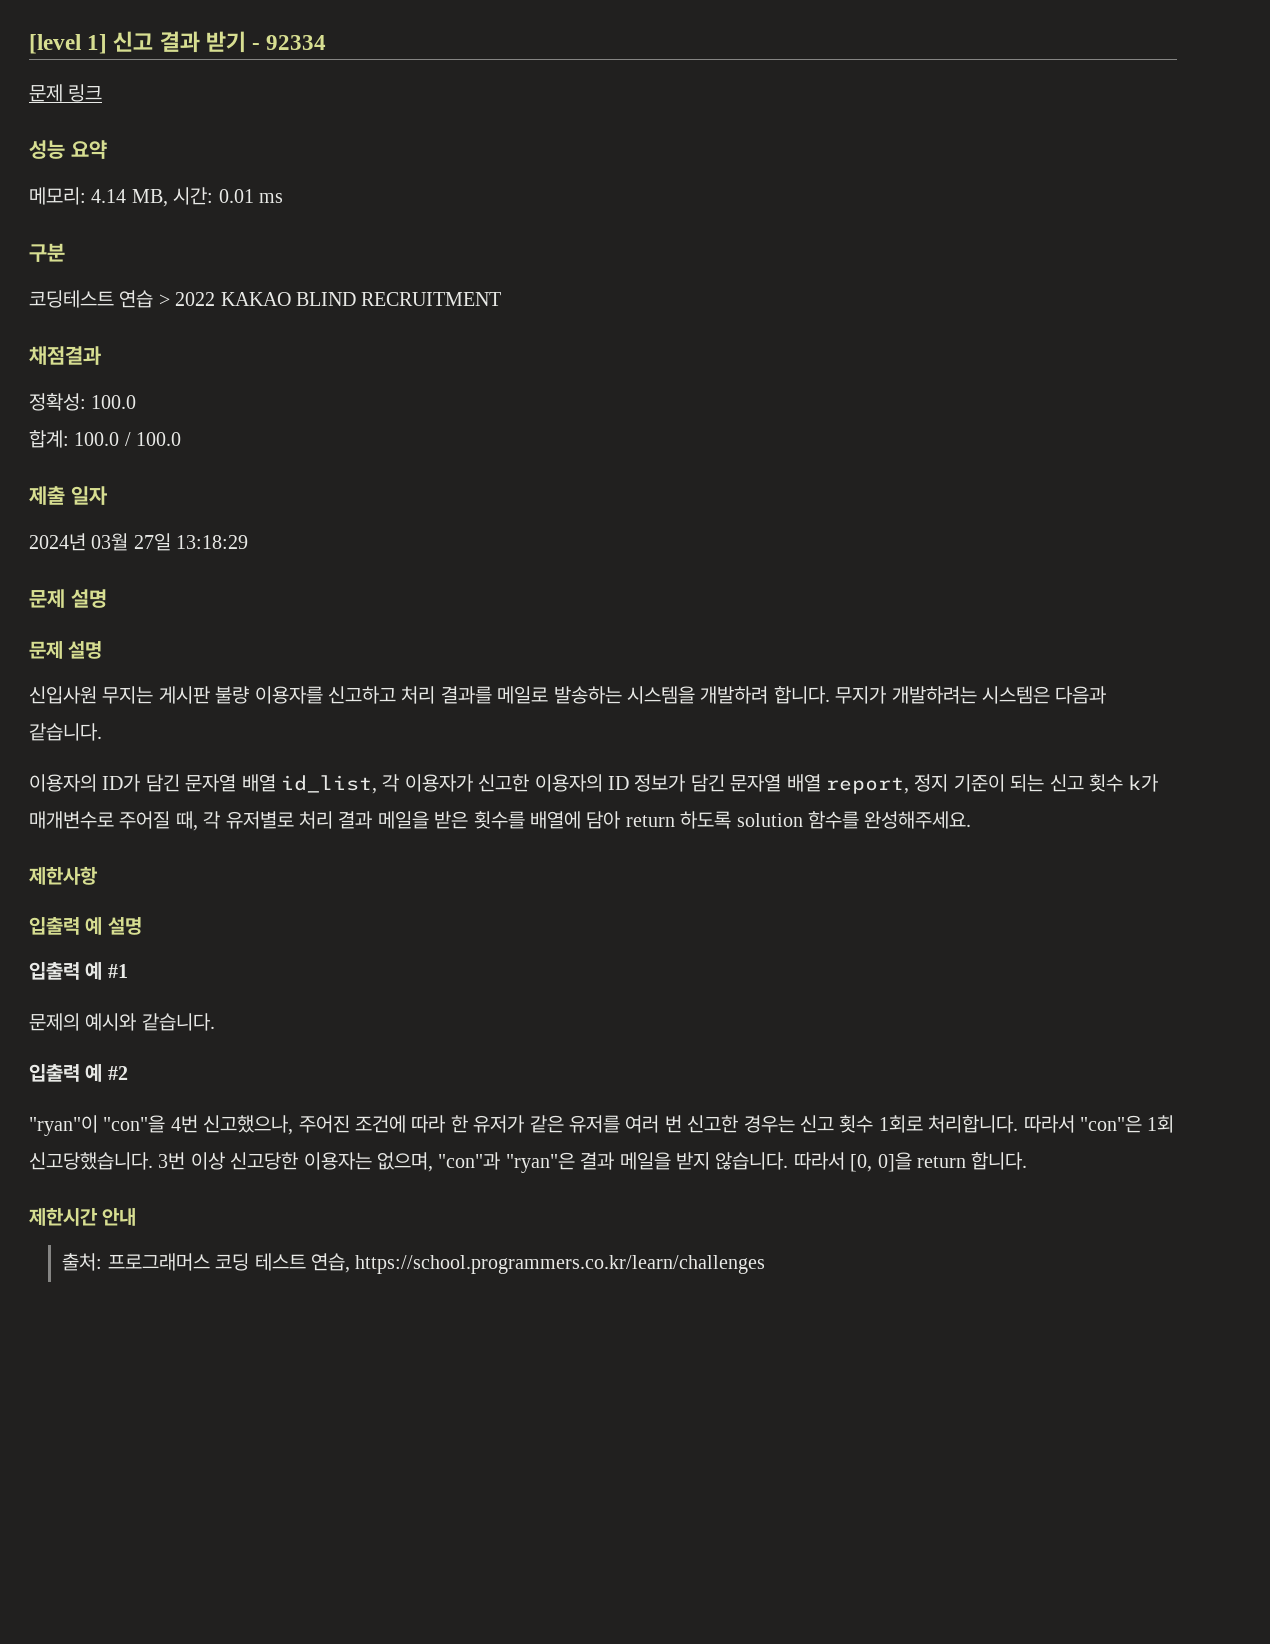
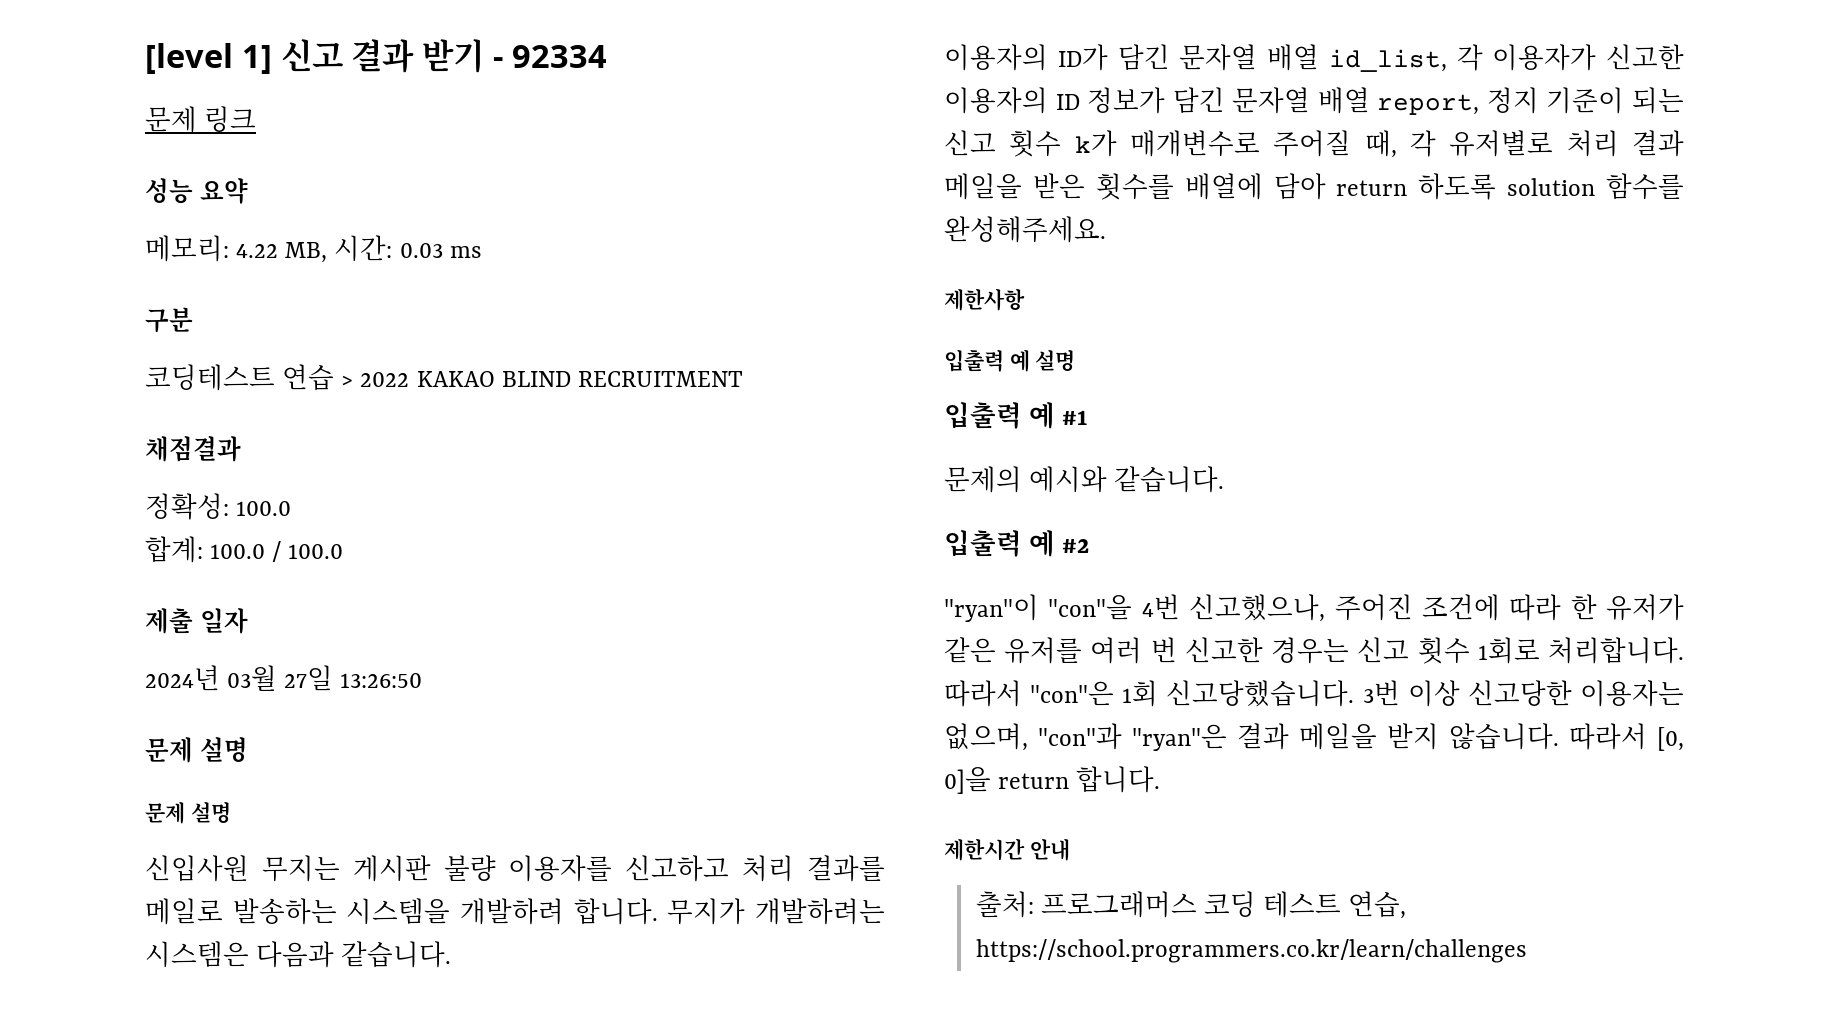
- 메모리: 4.14 MB, 시간: 0.01 ms
+ 메모리: 4.22 MB, 시간: 0.03 ms
- 2024년 03월 27일 13:18:29
+ 2024년 03월 27일 13:26:50

